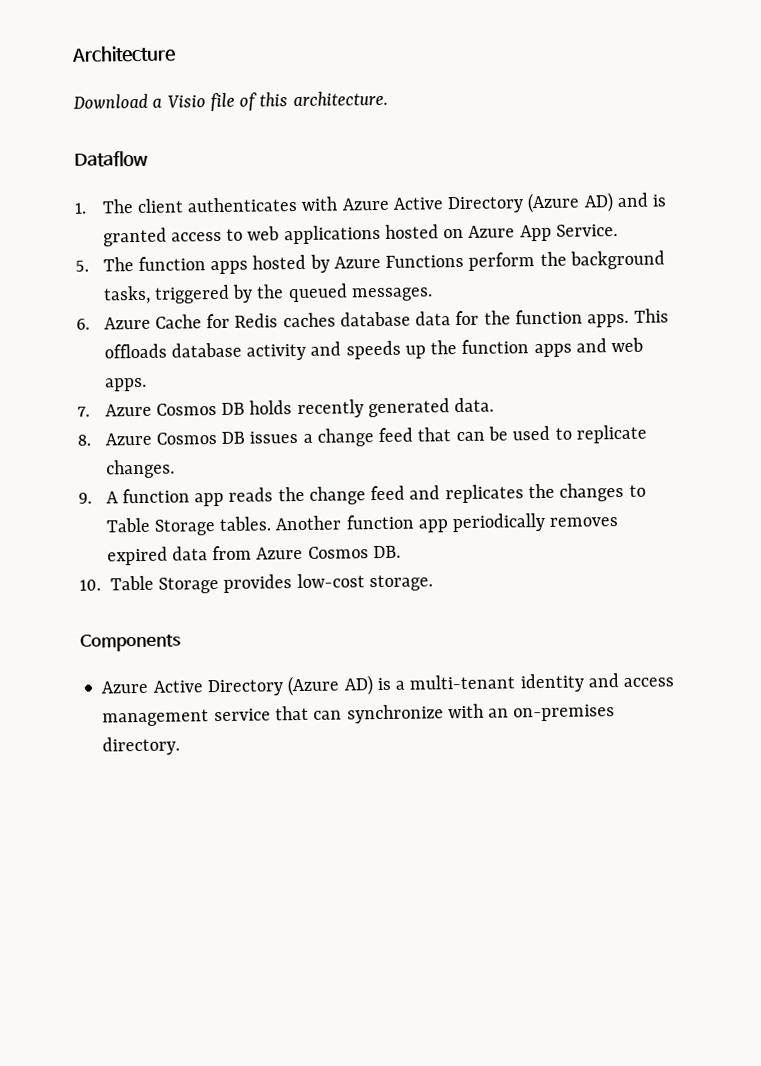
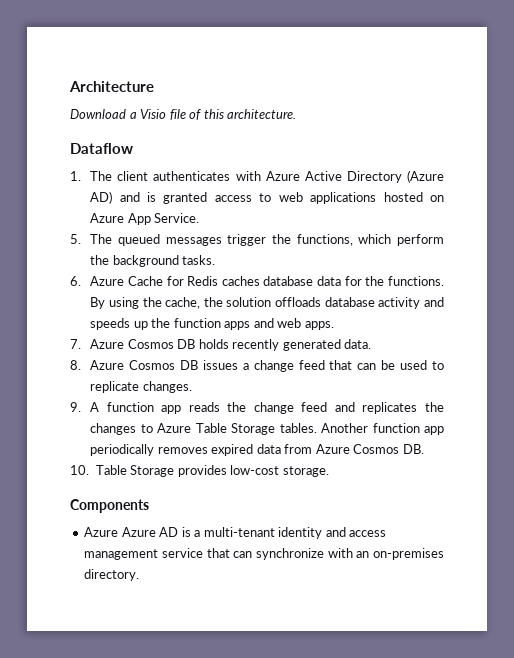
- 5. The function apps hosted by Azure Functions perform the background tasks, triggered by the queued messages.
+ 5. The queued messages trigger the functions, which perform the background tasks.
- 6. Azure Cache for Redis caches database data for the function apps. This offloads database activity and speeds up the function apps and web apps.
+ 6. Azure Cache for Redis caches database data for the functions. By using the cache, the solution offloads database activity and speeds up the function apps and web apps.
- 9. A function app reads the change feed and replicates the changes to Table Storage tables.
+ 9. A function app reads the change feed and replicates the changes to Azure Table Storage tables.
- Azure Active Directory (Azure AD) is a multi-tenant identity and access management service that can synchronize with an on-premises directory.
+ Azure Azure AD is a multi-tenant identity and access management service that can synchronize with an on-premises directory.

